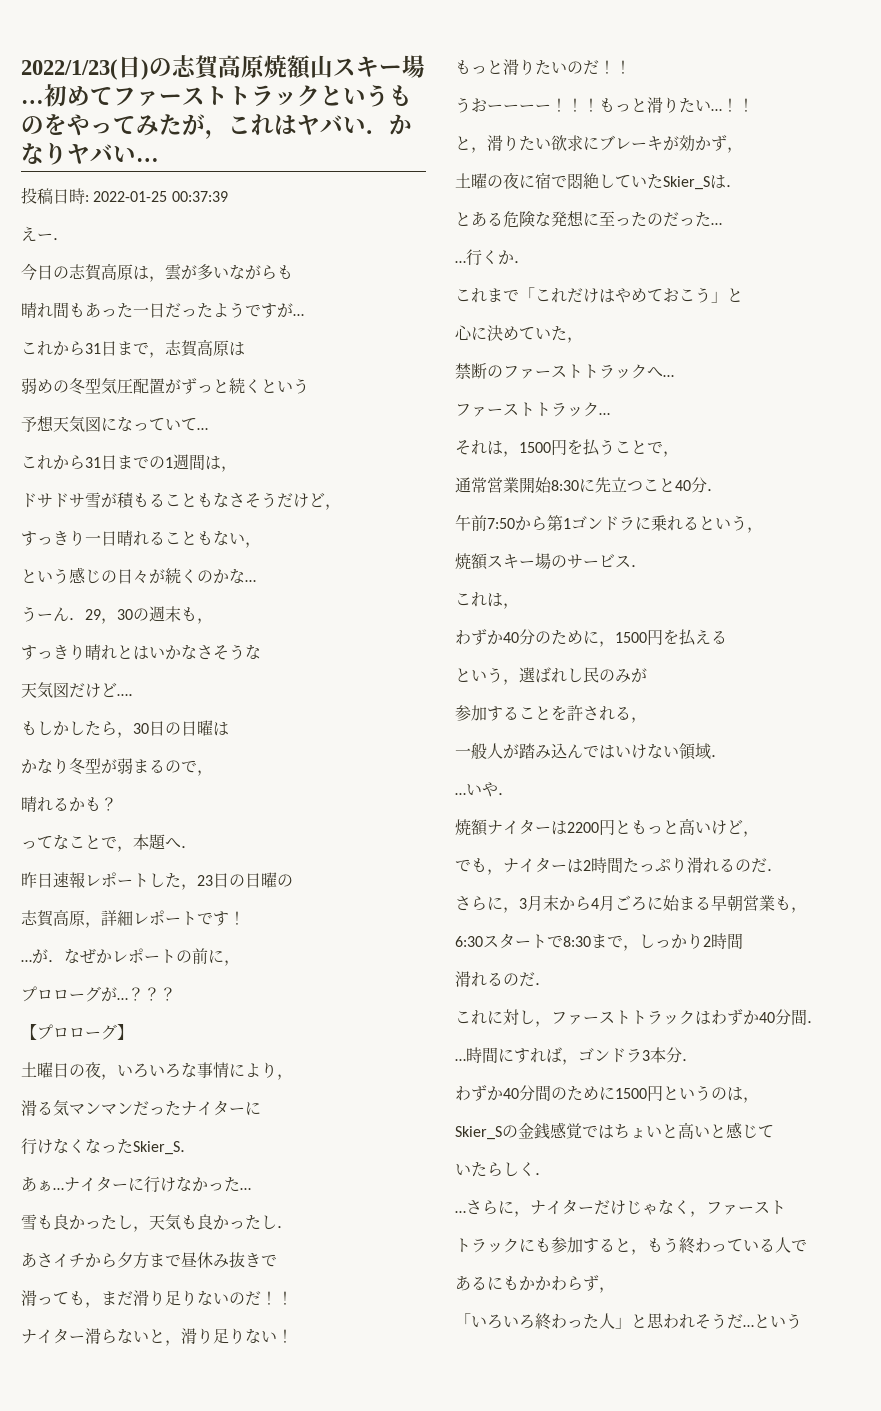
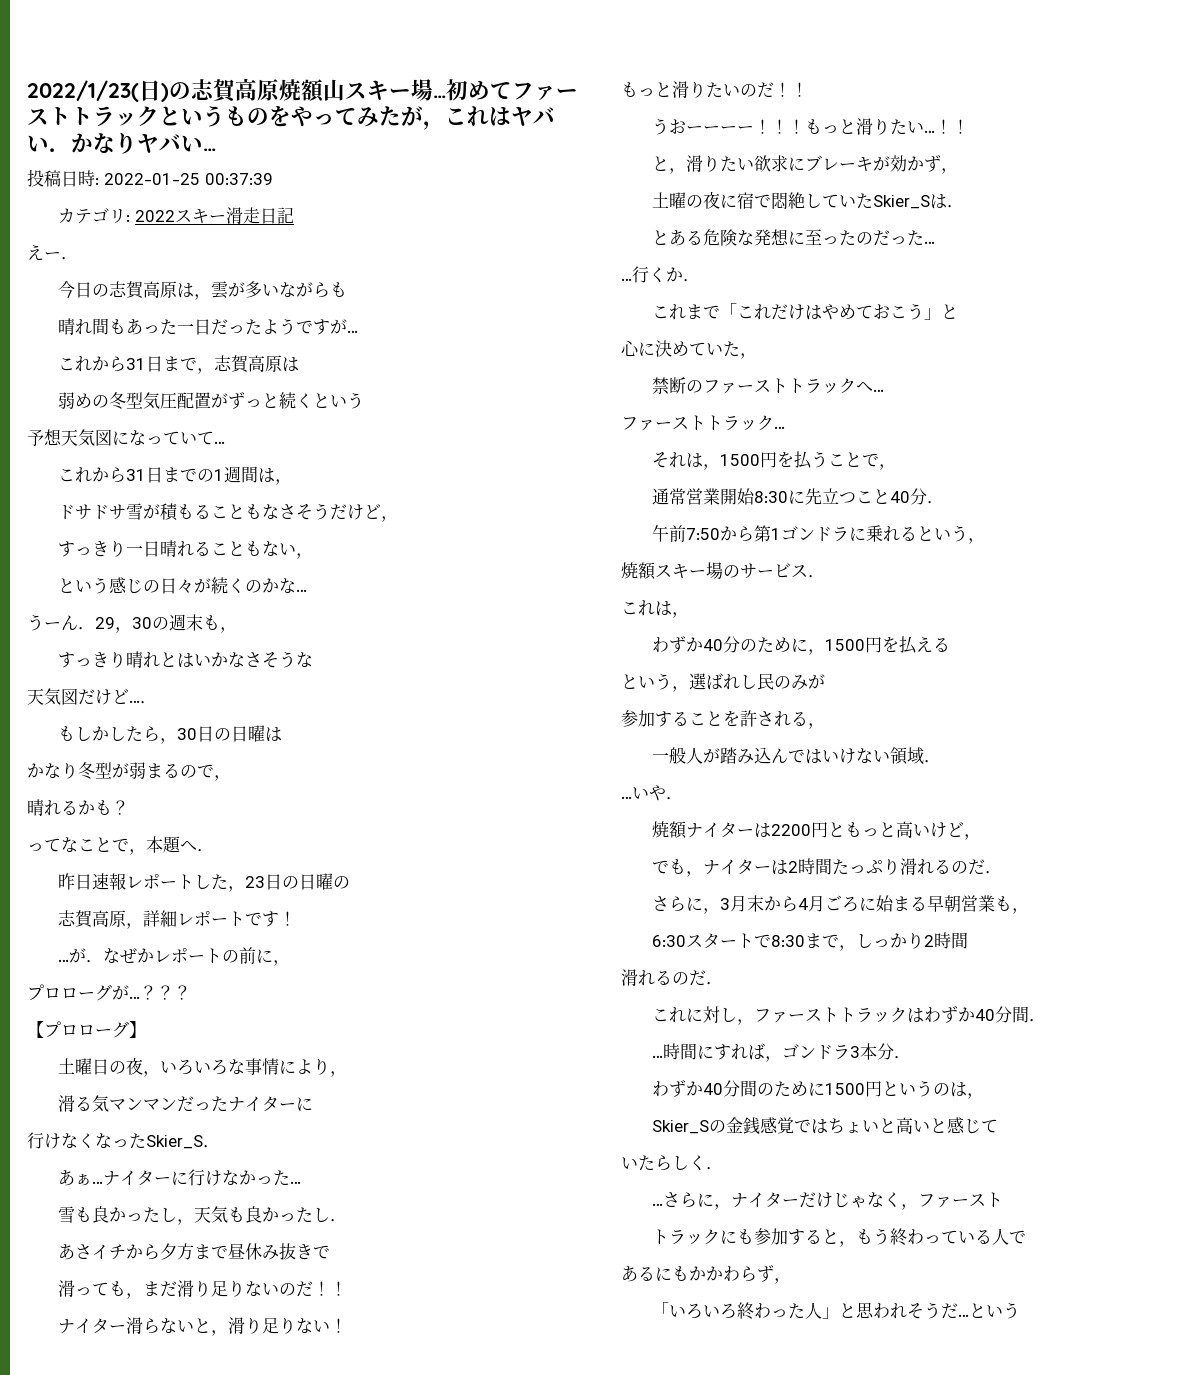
+ カテゴリ: 2022スキー滑走日記

